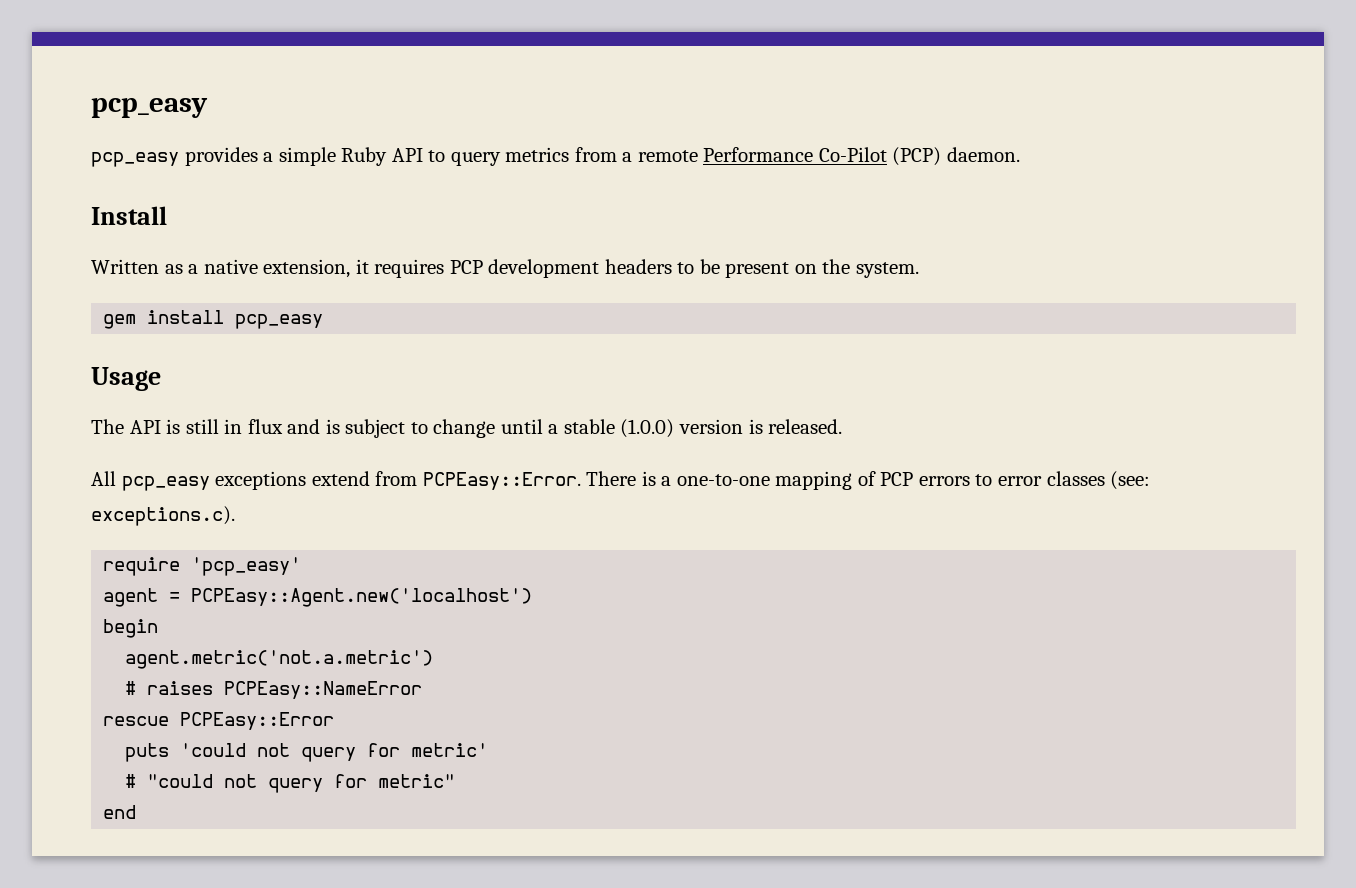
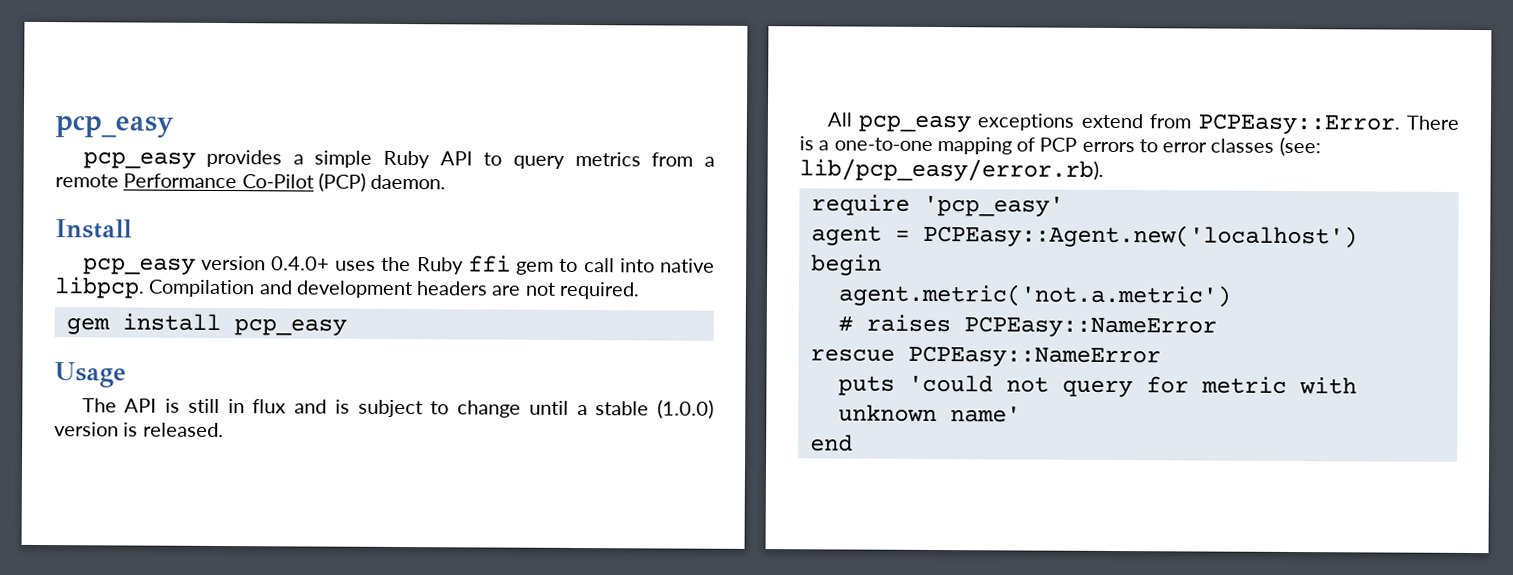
- Written as a native extension, it requires PCP development headers to be present on the system.
+ pcp_easy version 0.4.0+ uses the Ruby ffi gem to call into native libpcp. Compilation and development headers are not required.
- There is a one-to-one mapping of PCP errors to error classes (see: exceptions.c).
+ There is a one-to-one mapping of PCP errors to error classes (see: lib/pcp_easy/error.rb).
- rescue PCPEasy::Error
+ rescue PCPEasy::NameError
- puts 'could not query for metric'
- # "could not query for metric"
+ puts 'could not query for metric with unknown name'

